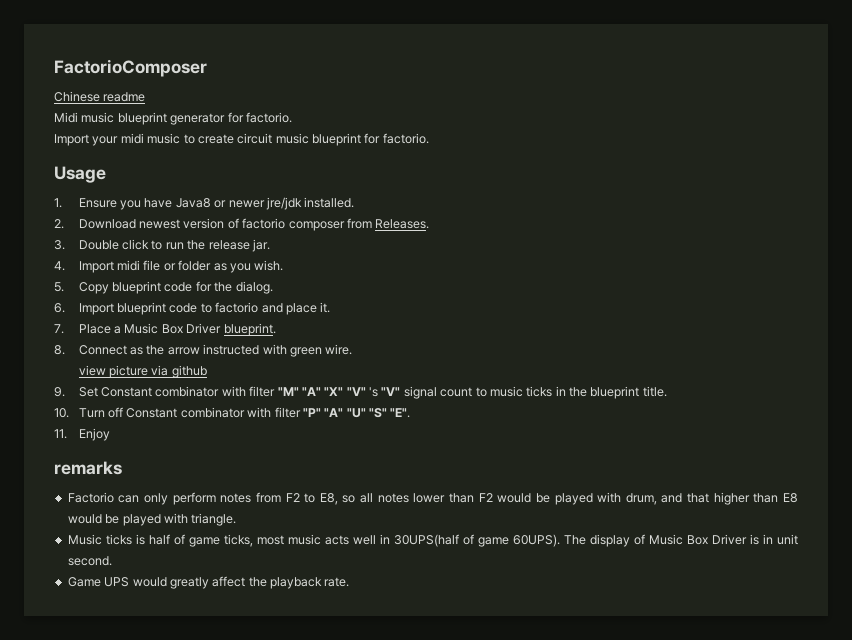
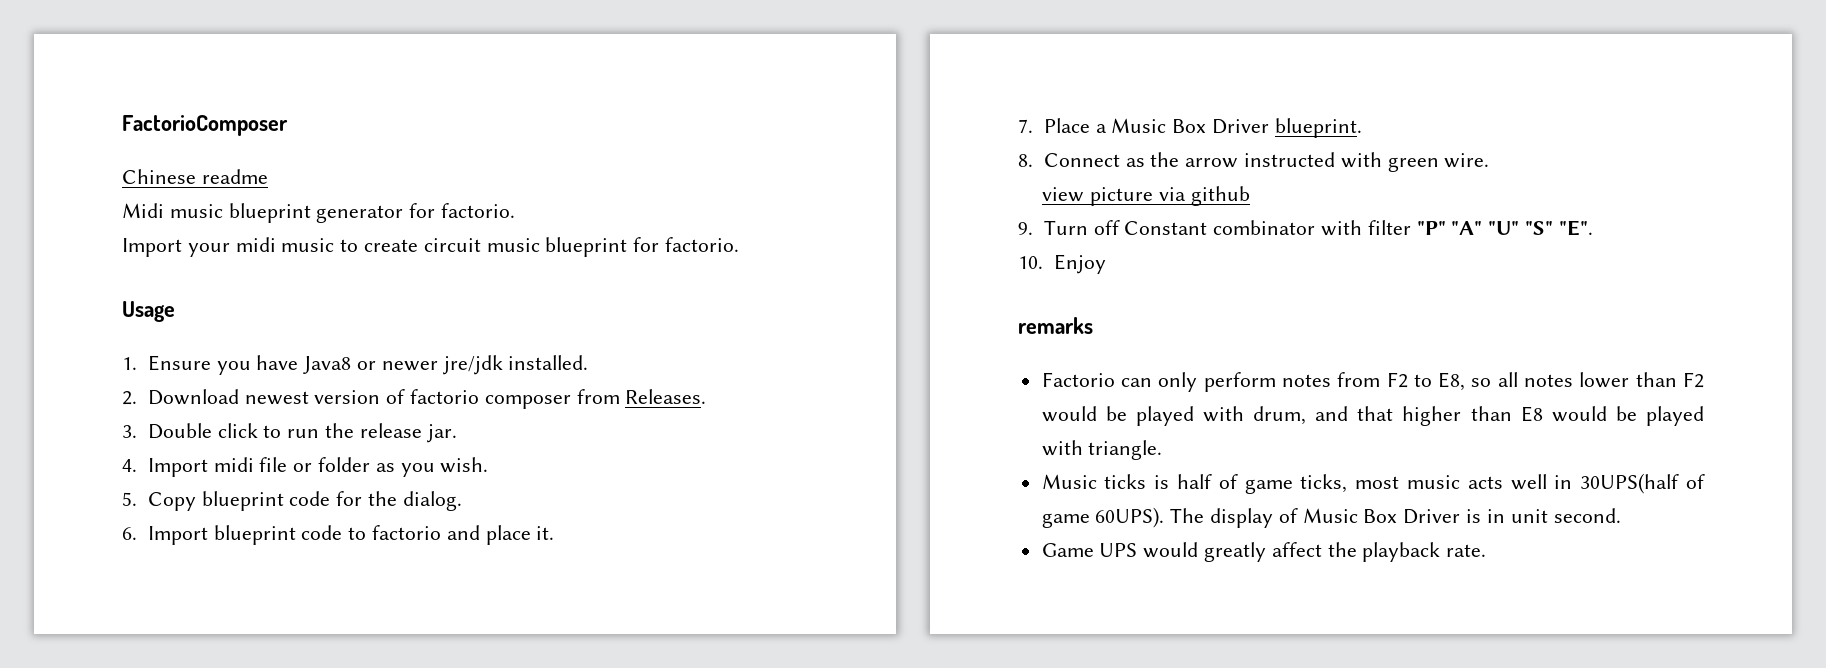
- 9. Set Constant combinator with filter "M" "A" "X" "V" 's "V" signal count to music ticks in the blueprint title.
- 10. Turn off Constant combinator with filter "P" "A" "U" "S" "E".
+ 9. Turn off Constant combinator with filter "P" "A" "U" "S" "E".
- 11. Enjoy
+ 10. Enjoy

